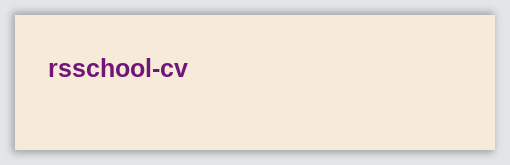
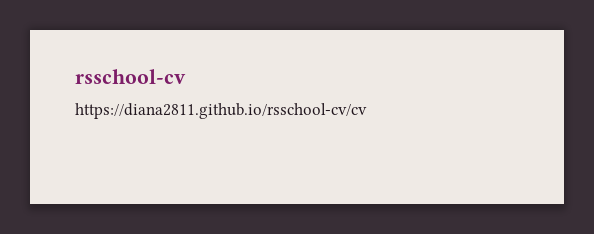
+ https://diana2811.github.io/rsschool-cv/cv

